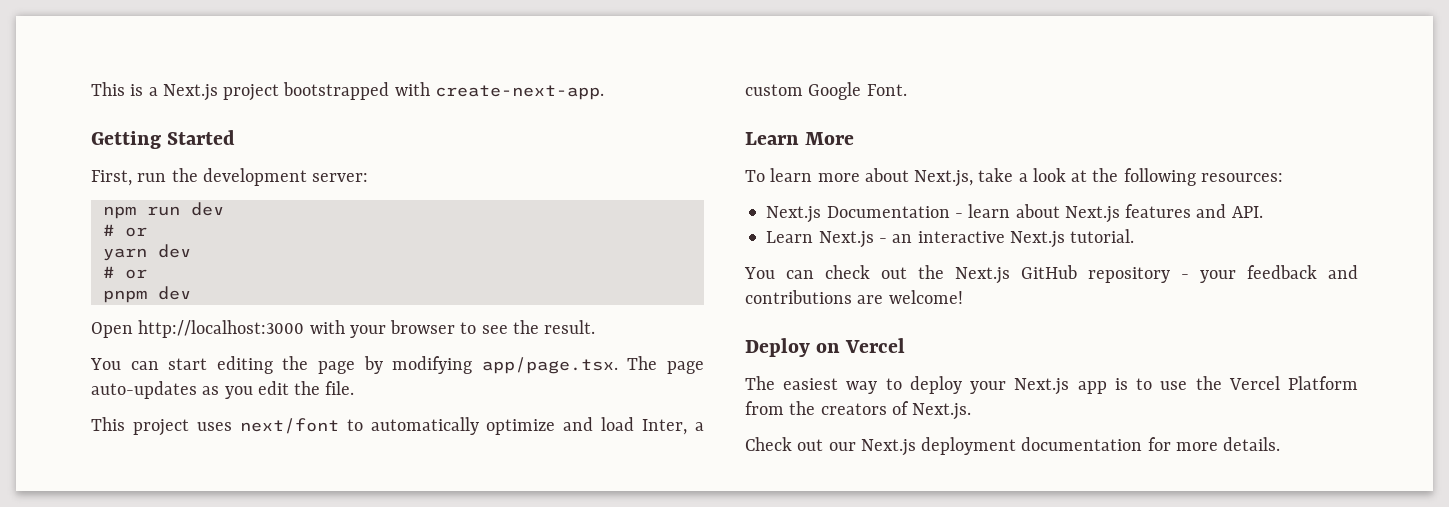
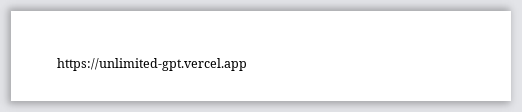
- This is a Next.js project bootstrapped with create-next-app.
- Getting Started
- First, run the development server:
- npm run dev
- # or
- yarn dev
- # or
- pnpm dev
- Open http://localhost:3000 with your browser to see the result.
- You can start editing the page by modifying app/page.tsx. The page auto-updates as you edit the file.
- This project uses next/font to automatically optimize and load Inter, a custom Google Font.
- Learn More
- To learn more about Next.js, take a look at the following resources:
- Next.js Documentation - learn about Next.js features and API.
- Learn Next.js - an interactive Next.js tutorial.
- You can check out the Next.js GitHub repository - your feedback and contributions are welcome!
- Deploy on Vercel
- The easiest way to deploy your Next.js app is to use the Vercel Platform from the creators of Next.js.
- Check out our Next.js deployment documentation for more details.
+ https://unlimited-gpt.vercel.app

